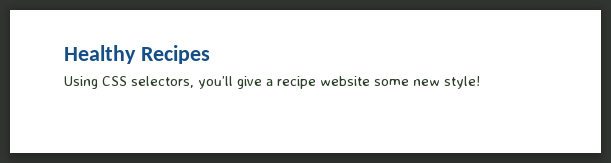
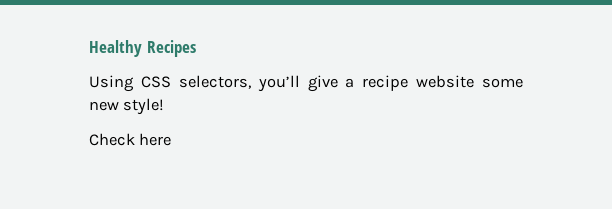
+ Check here

